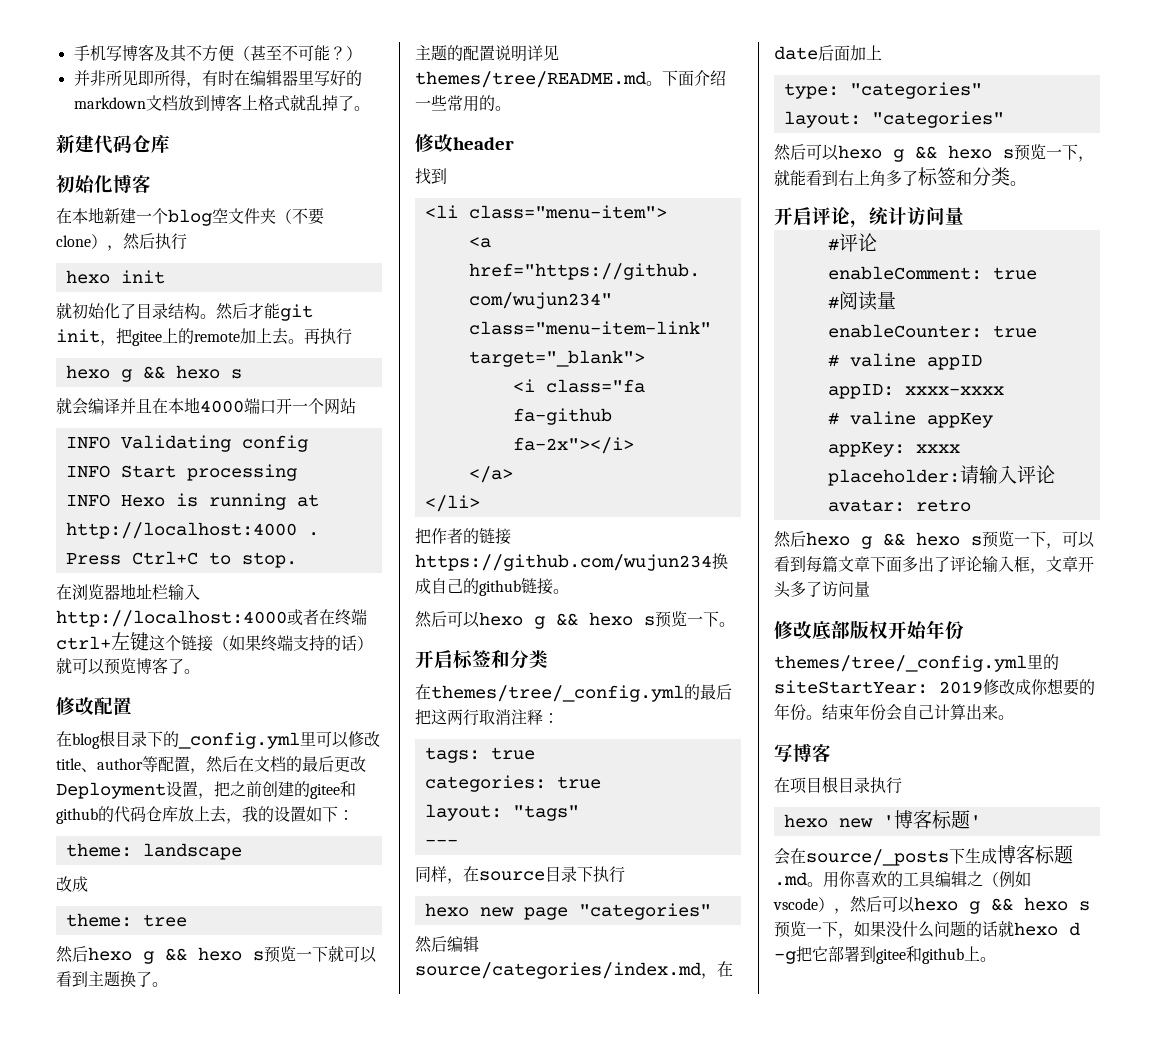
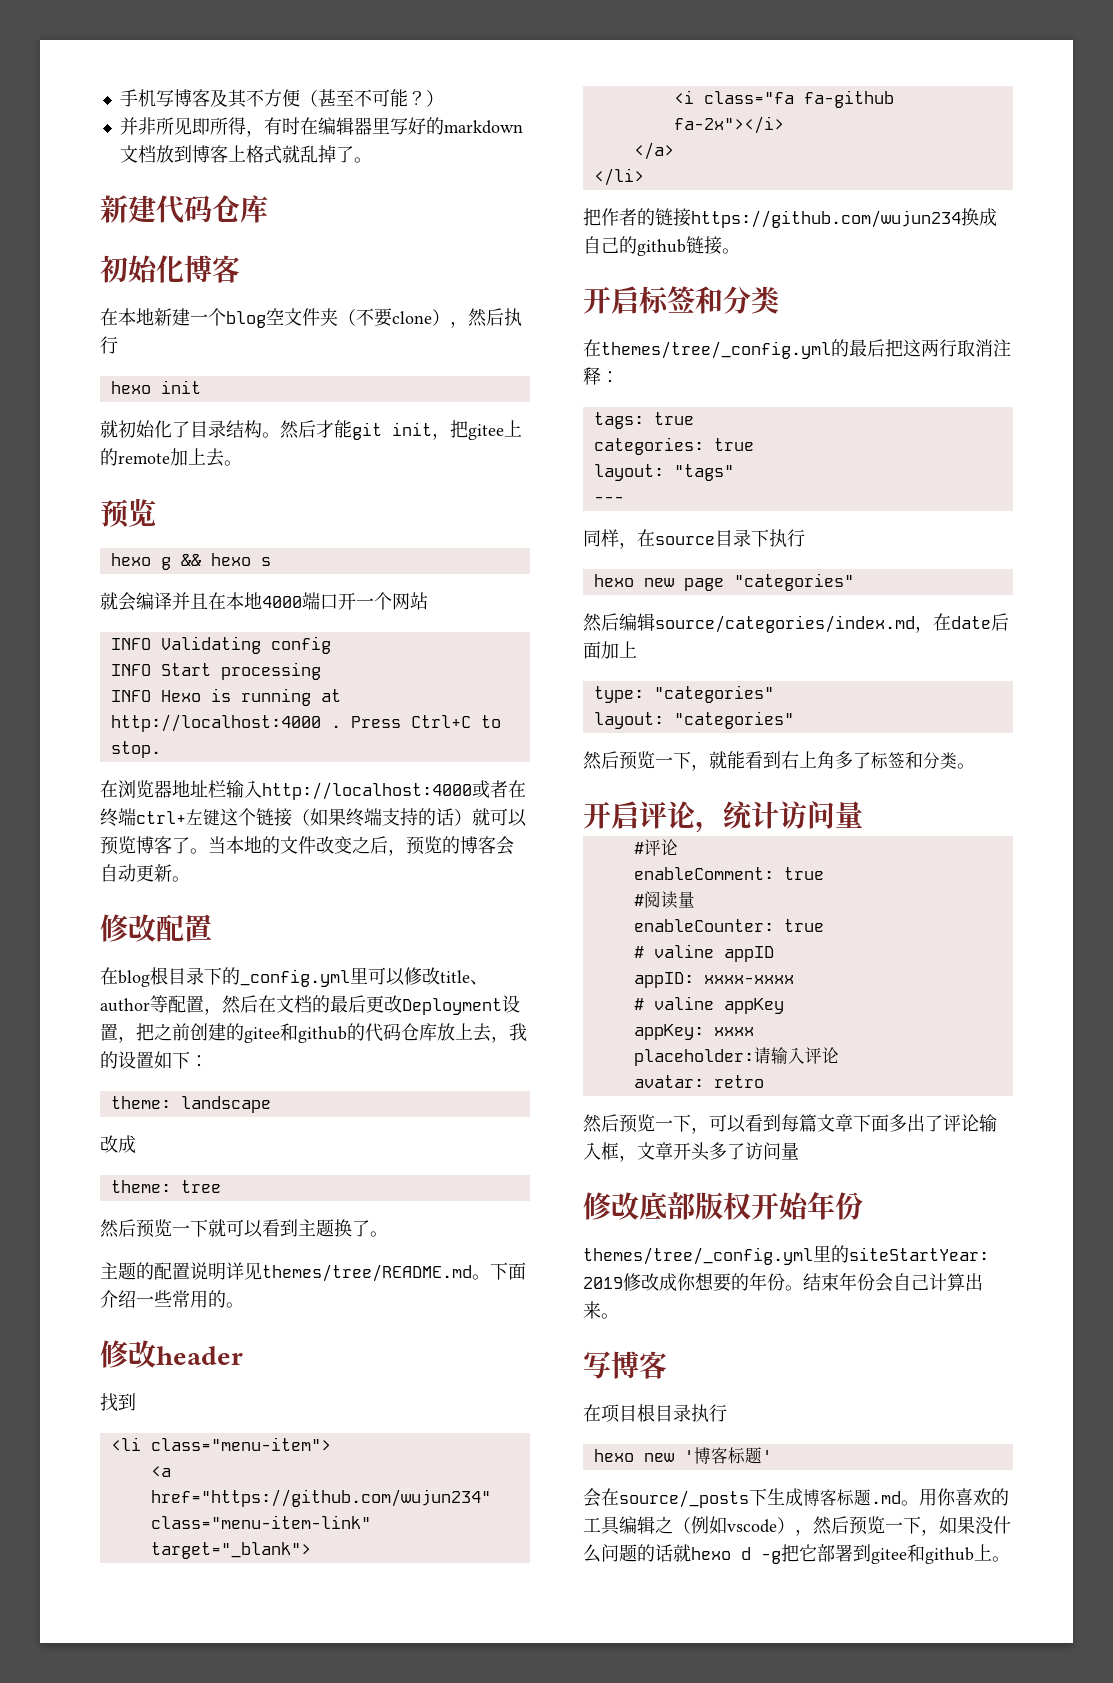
- 然后才能git init，把gitee上的remote加上去。再执行
+ 然后才能git init，把gitee上的remote加上去。
+ 预览
+ 当本地的文件改变之后，预览的博客会自动更新。
- 然后hexo g && hexo s预览一下就可以看到主题换了。
+ 然后预览一下就可以看到主题换了。
- 然后可以hexo g && hexo s预览一下。
- 然后可以hexo g && hexo s预览一下，就能看到右上角多了标签和分类。
+ 然后预览一下，就能看到右上角多了标签和分类。
- 然后hexo g && hexo s预览一下，可以看到每篇文章下面多出了评论输入框，文章开头多了访问量
+ 然后预览一下，可以看到每篇文章下面多出了评论输入框，文章开头多了访问量
- 用你喜欢的工具编辑之（例如vscode），然后可以hexo g && hexo s预览一下，如果没什么问题的话就hexo d -g把它部署到gitee和github上。
+ 用你喜欢的工具编辑之（例如vscode），然后预览一下，如果没什么问题的话就hexo d -g把它部署到gitee和github上。

